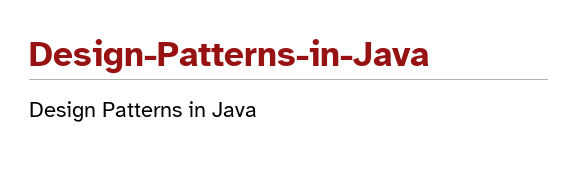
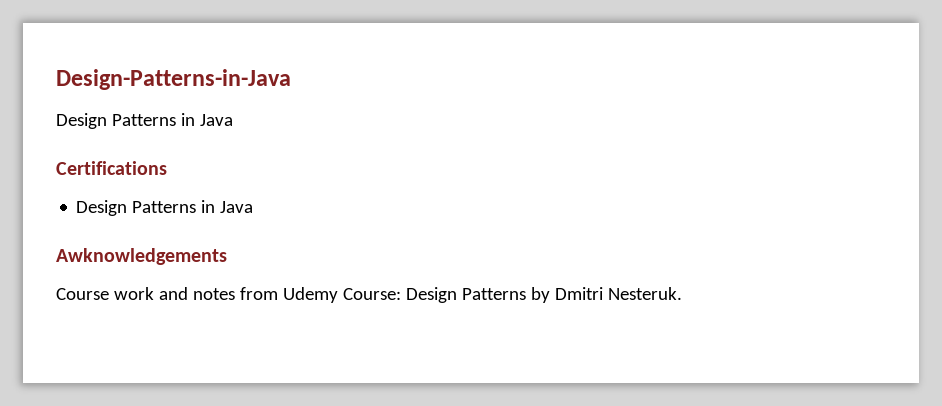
+ Certifications
+ Design Patterns in Java
+ Awknowledgements
+ Course work and notes from Udemy Course: Design Patterns by Dmitri Nesteruk.

